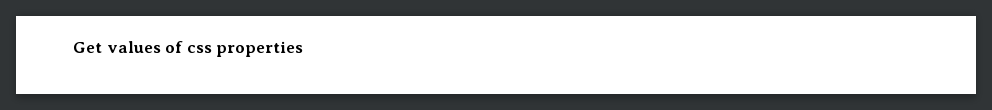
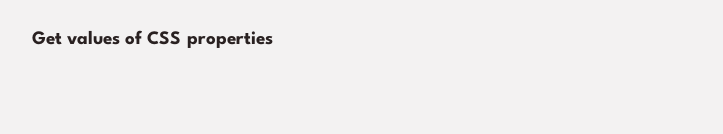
- Get values of css properties
+ Get values of CSS properties

